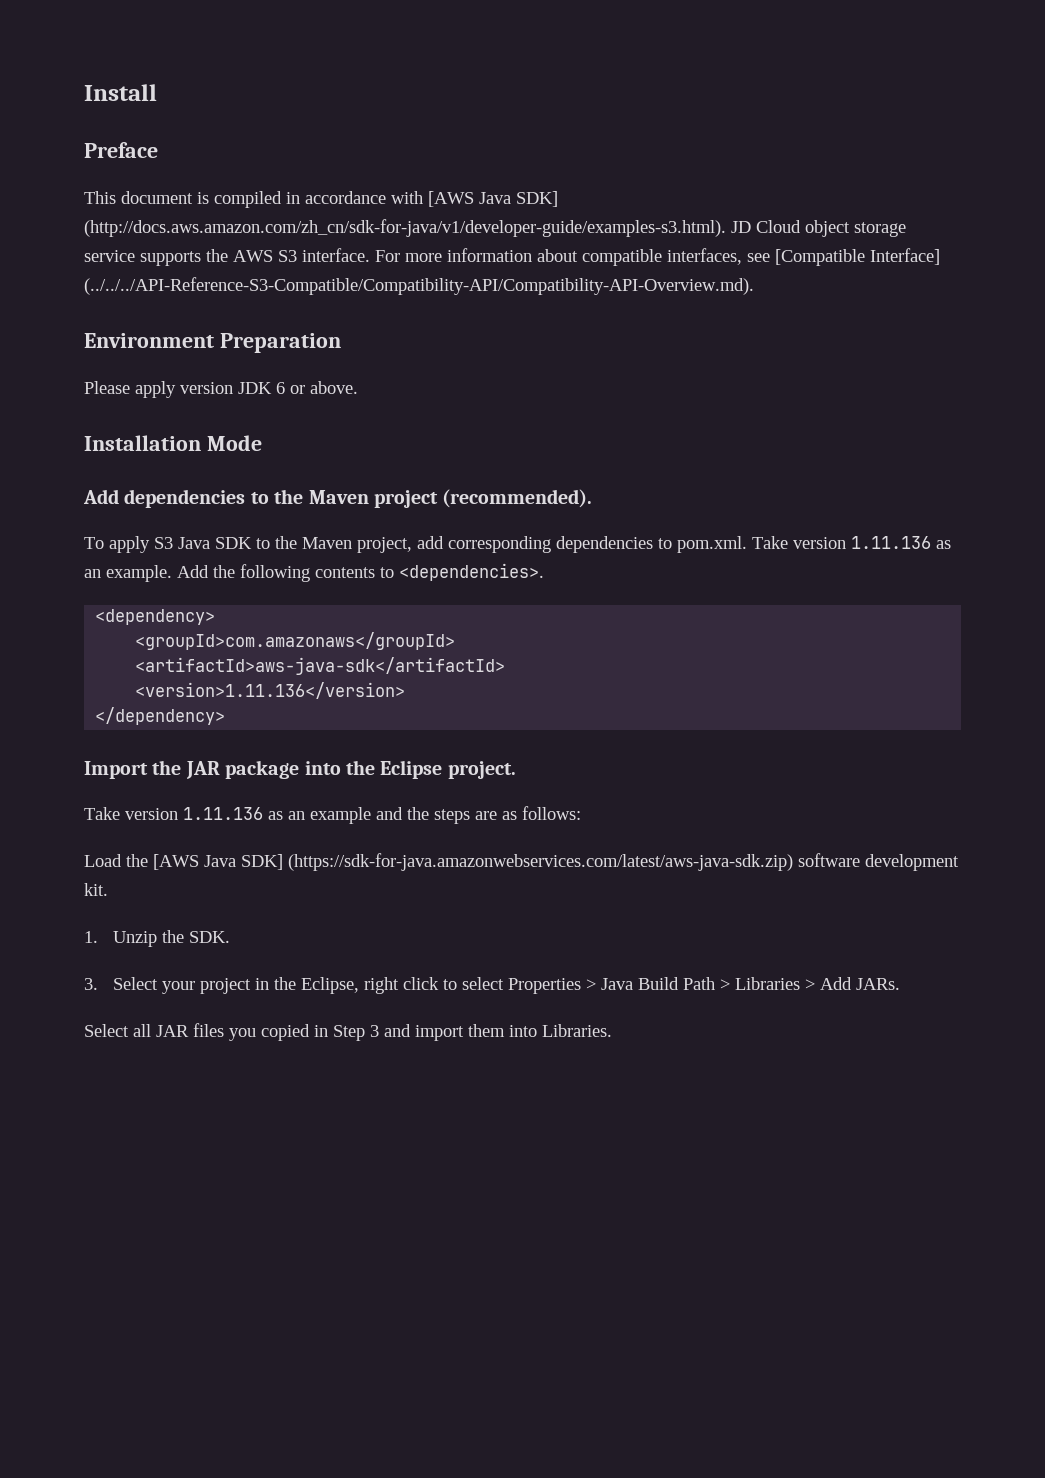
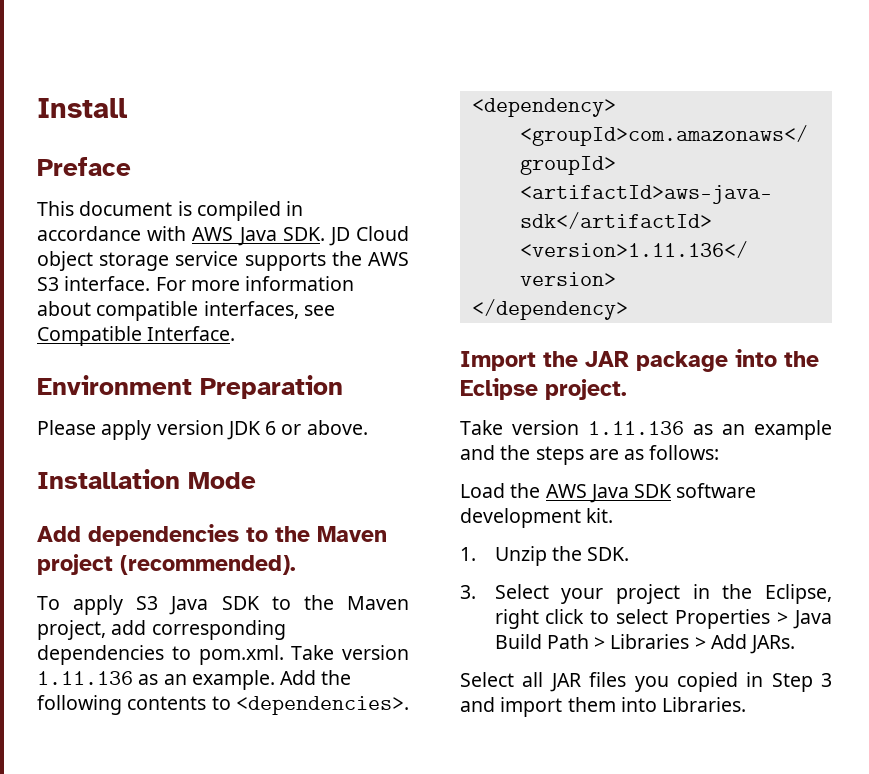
- This document is compiled in accordance with [AWS Java SDK] (http://docs.aws.amazon.com/zh_cn/sdk-for-java/v1/developer-guide/examples-s3.html). JD Cloud object storage service supports the AWS S3 interface.
+ This document is compiled in accordance with AWS Java SDK. JD Cloud object storage service supports the AWS S3 interface.
- For more information about compatible interfaces, see [Compatible Interface] (../../../API-Reference-S3-Compatible/Compatibility-API/Compatibility-API-Overview.md).
+ For more information about compatible interfaces, see Compatible Interface.
- Load the [AWS Java SDK] (https://sdk-for-java.amazonwebservices.com/latest/aws-java-sdk.zip) software development kit.
+ Load the AWS Java SDK software development kit.

